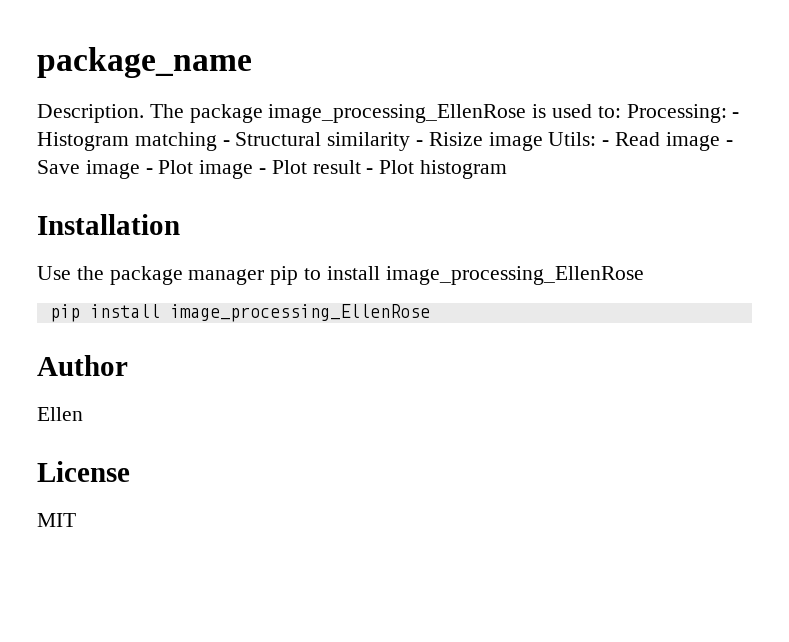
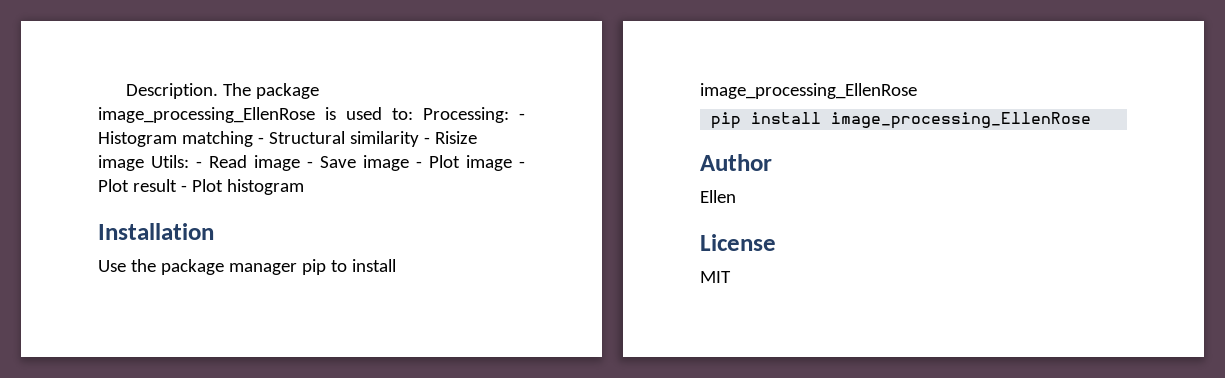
- package_name

